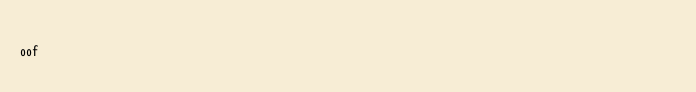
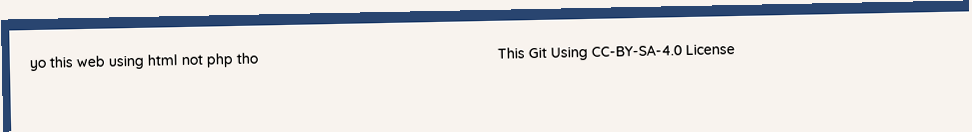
- oof
+ yo this web using html not php tho
+ This Git Using CC-BY-SA-4.0 License

